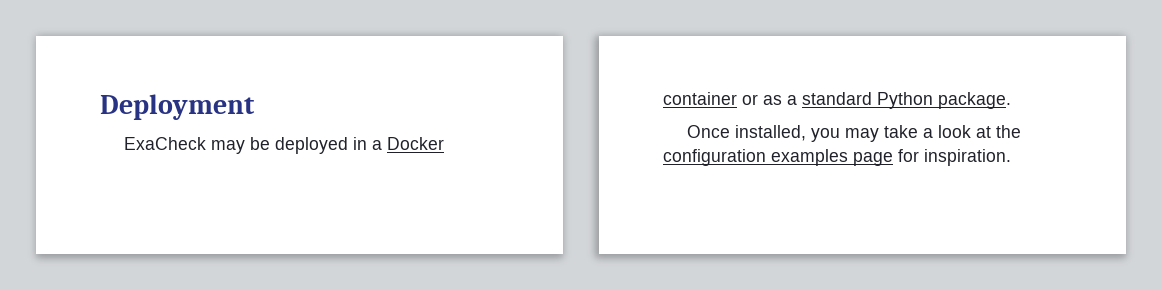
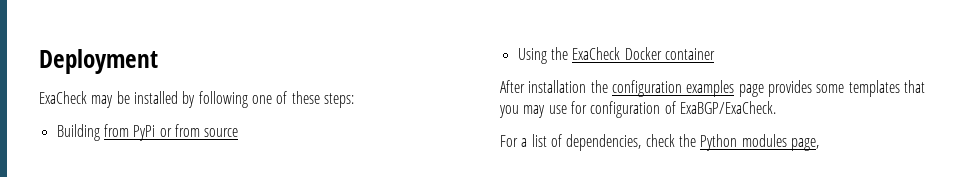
- ExaCheck may be deployed in a Docker container or as a standard Python package.
- Once installed, you may take a look at the configuration examples page for inspiration.
+ ExaCheck may be installed by following one of these steps:
+ Building from PyPi or from source
+ Using the ExaCheck Docker container
+ After installation the configuration examples page provides some templates that you may use for configuration of ExaBGP/ExaCheck.
+ For a list of dependencies, check the Python modules page,

